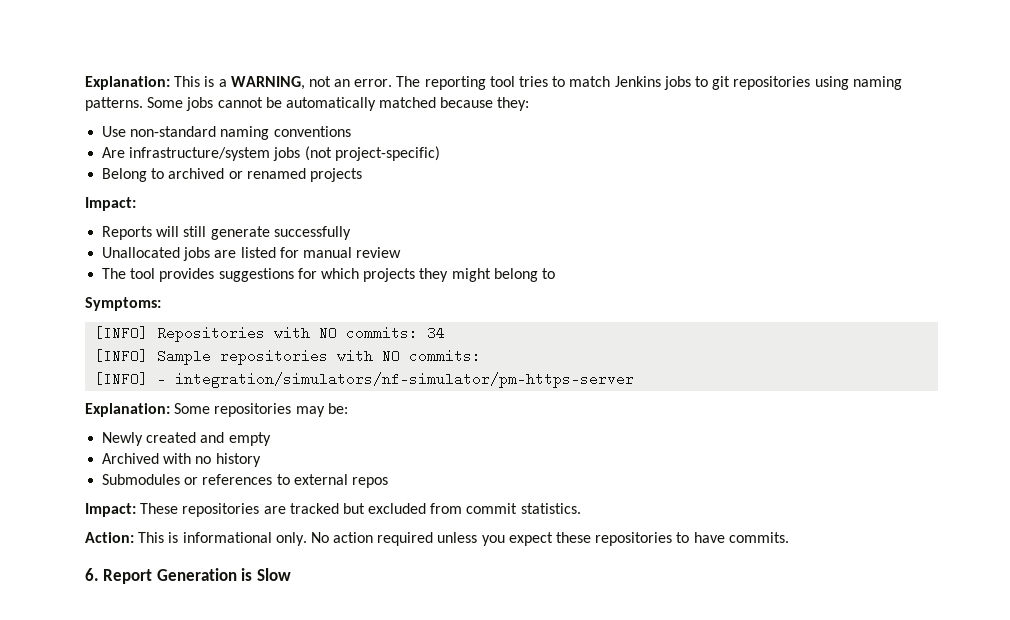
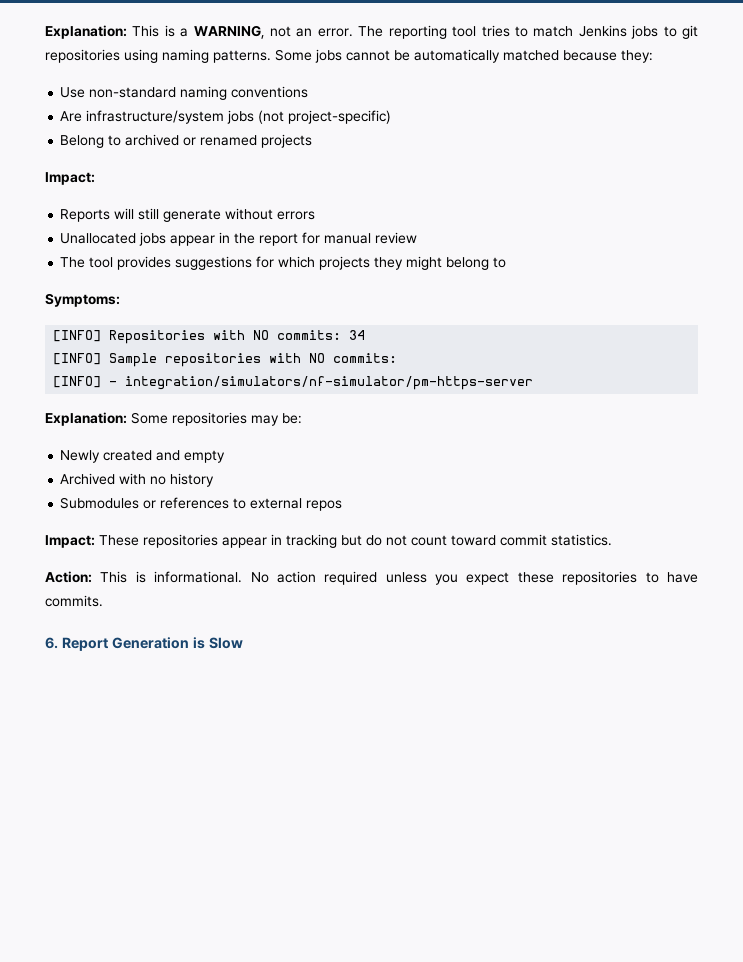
- Reports will still generate successfully
+ Reports will still generate without errors
- Unallocated jobs are listed for manual review
+ Unallocated jobs appear in the report for manual review
- Impact: These repositories are tracked but excluded from commit statistics.
+ Impact: These repositories appear in tracking but do not count toward commit statistics.
- Action: This is informational only.
+ Action: This is informational.

